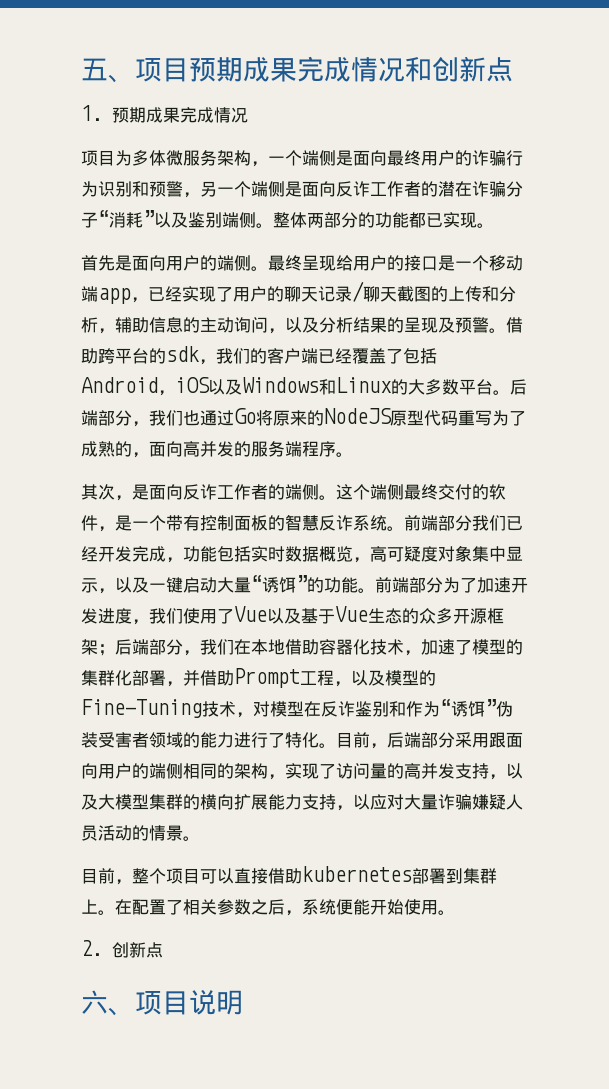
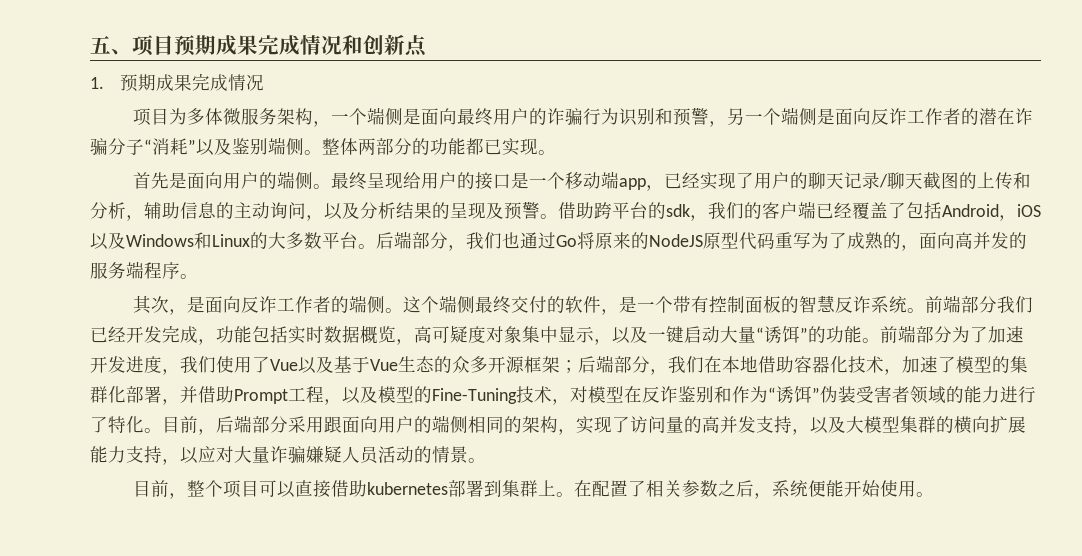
- 2.创新点
- 六、项目说明

